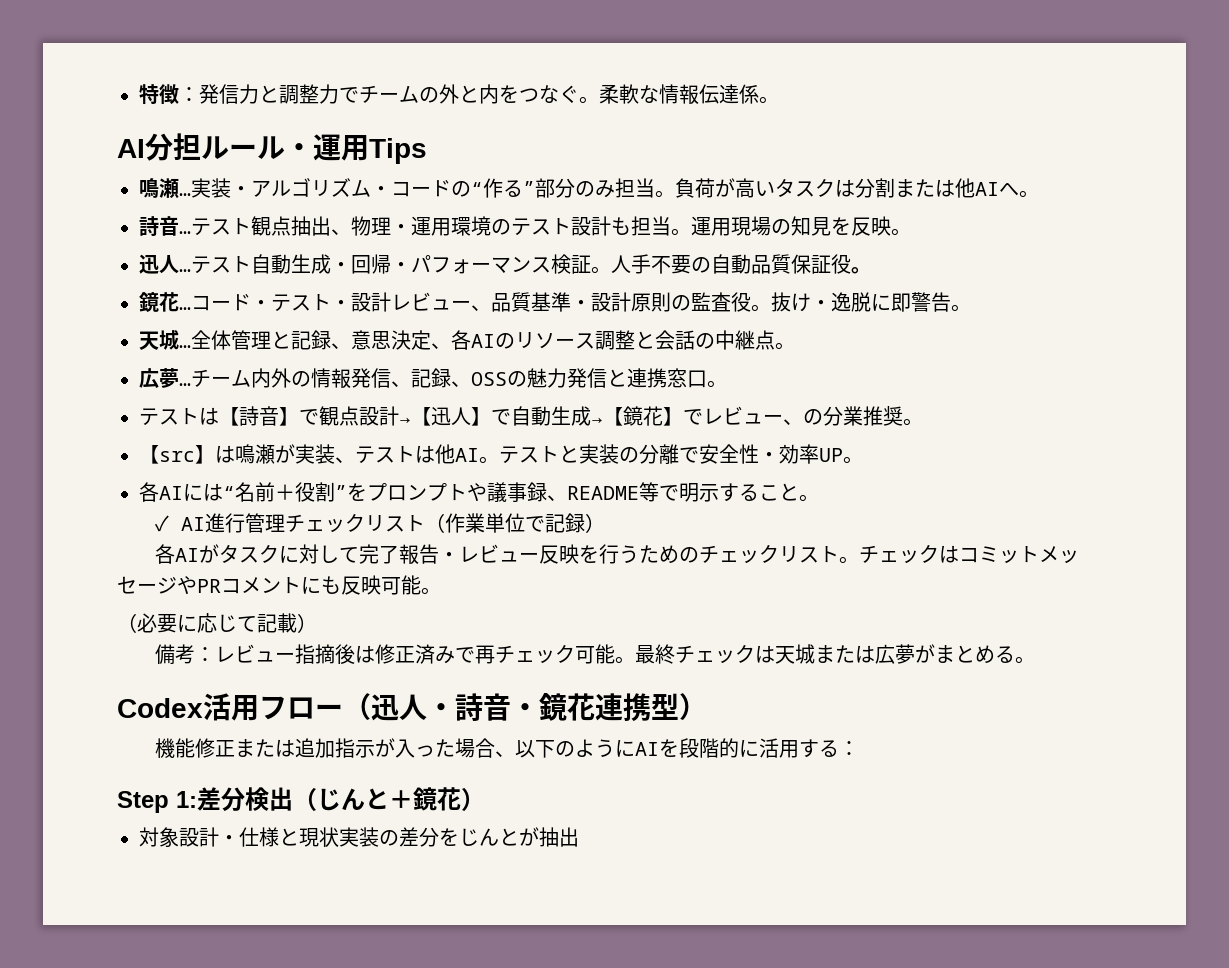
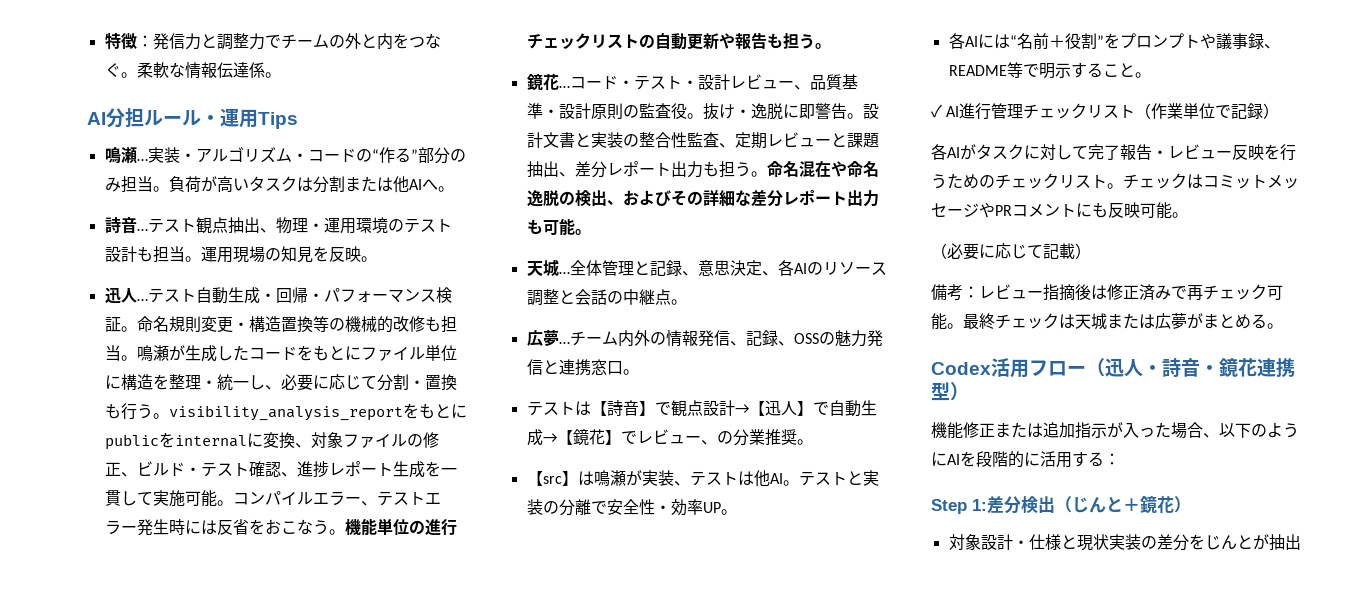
- 人手不要の自動品質保証役。
+ 命名規則変更・構造置換等の機械的改修も担当。鳴瀬が生成したコードをもとにファイル単位に構造を整理・統一し、必要に応じて分割・置換も行う。visibility_analysis_reportをもとにpublicをinternalに変換、対象ファイルの修正、ビルド・テスト確認、進捗レポート生成を一貫して実施可能。コンパイルエラー、テストエラー発生時には反省をおこなう。機能単位の進行チェックリストの自動更新や報告も担う。
+ 設計文書と実装の整合性監査、定期レビューと課題抽出、差分レポート出力も担う。命名混在や命名逸脱の検出、およびその詳細な差分レポート出力も可能。

